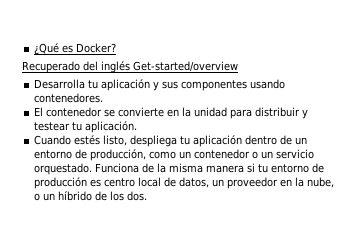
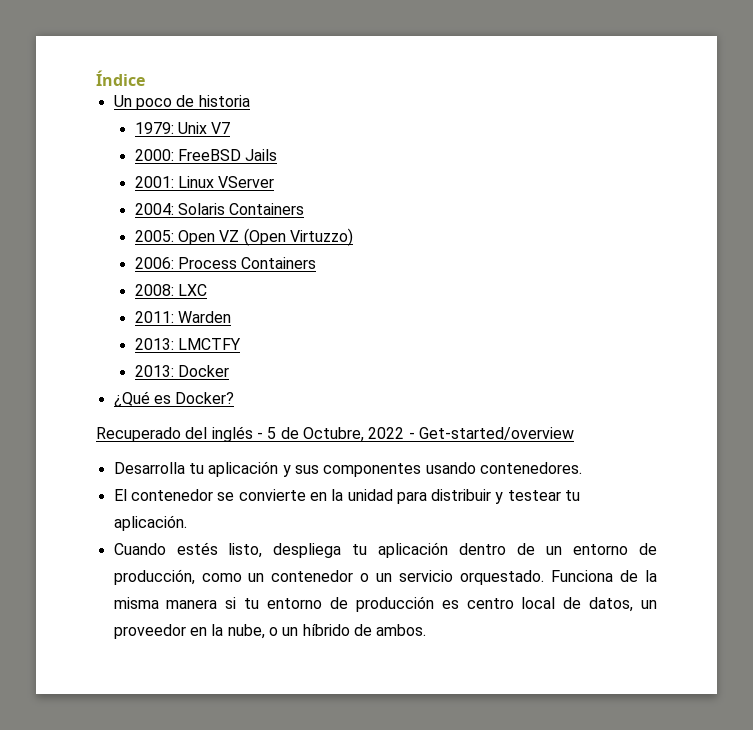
+ Índice
+ Un poco de historia
+ 1979: Unix V7
+ 2000: FreeBSD Jails
+ 2001: Linux VServer
+ 2004: Solaris Containers
+ 2005: Open VZ (Open Virtuzzo)
+ 2006: Process Containers
+ 2008: LXC
+ 2011: Warden
+ 2013: LMCTFY
+ 2013: Docker
- Recuperado del inglés Get-started/overview
+ Recuperado del inglés - 5 de Octubre, 2022 - Get-started/overview
- Funciona de la misma manera si tu entorno de producción es centro local de datos, un proveedor en la nube, o un híbrido de los dos.
+ Funciona de la misma manera si tu entorno de producción es centro local de datos, un proveedor en la nube, o un híbrido de ambos.

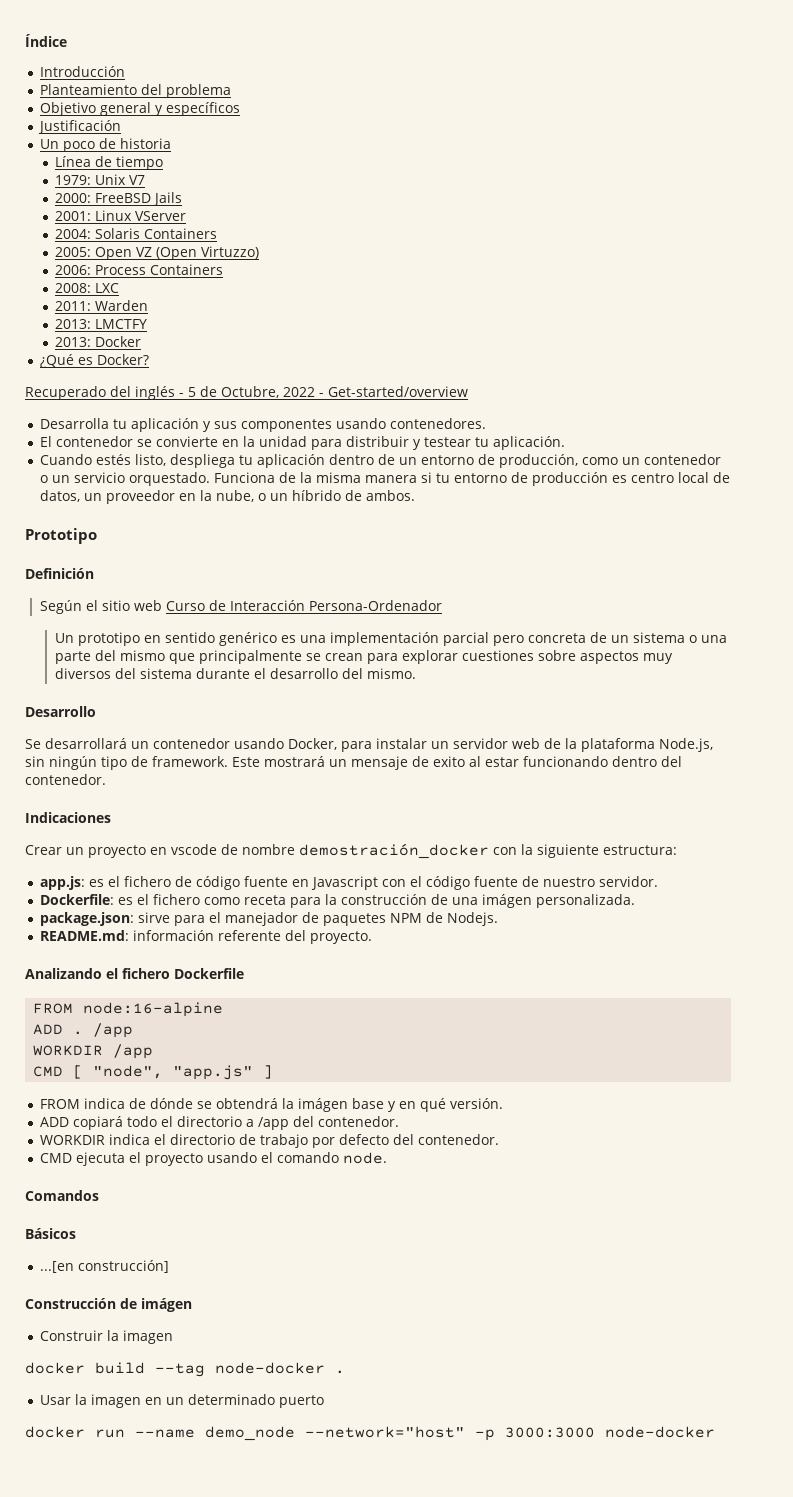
+ Introducción
+ Planteamiento del problema
+ Objetivo general y específicos
+ Justificación
+ Línea de tiempo
+ Prototipo
+ Definición
+ Según el sitio web Curso de Interacción Persona-Ordenador
+ Un prototipo en sentido genérico es una implementación parcial pero concreta de un sistema o una parte del mismo que principalmente se crean para explorar cuestiones sobre aspectos muy diversos del sistema durante el desarrollo del mismo.
+ Desarrollo
+ Se desarrollará un contenedor usando Docker, para instalar un servidor web de la plataforma Node.js, sin ningún tipo de framework. Este mostrará un mensaje de exito al estar funcionando dentro del contenedor.
+ Indicaciones
+ Crear un proyecto en vscode de nombre demostración_docker con la siguiente estructura:
+ app.js: es el fichero de código fuente en Javascript con el código fuente de nuestro servidor.
+ Dockerfile: es el fichero como receta para la construcción de una imágen personalizada.
+ package.json: sirve para el manejador de paquetes NPM de Nodejs.
+ README.md: información referente del proyecto.
+ Analizando el fichero Dockerfile
+ FROM node:16-alpine
+ ADD . /app
+ WORKDIR /app
+ CMD [ "node", "app.js" ]
+ FROM indica de dónde se obtendrá la imágen base y en qué versión.
+ ADD copiará todo el directorio a /app del contenedor.
+ WORKDIR indica el directorio de trabajo por defecto del contenedor.
+ CMD ejecuta el proyecto usando el comando node.
+ Comandos
+ Básicos
+ ...[en construcción]
+ Construcción de imágen
+ Construir la imagen
+ docker build --tag node-docker .
+ Usar la imagen en un determinado puerto
+ docker run --name demo_node --network="host" -p 3000:3000 node-docker

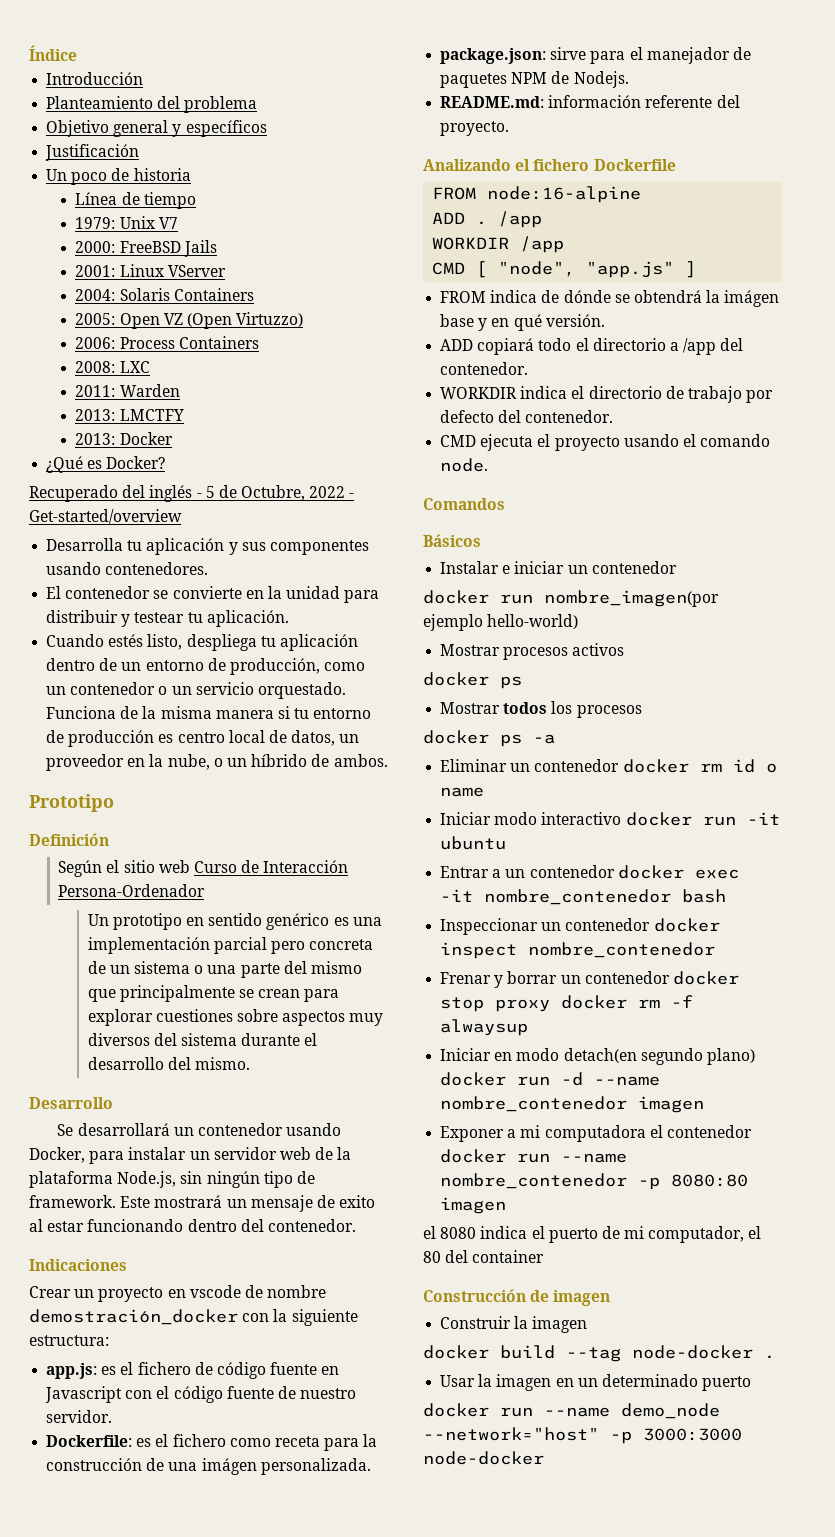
- ...[en construcción]
+ Instalar e iniciar un contenedor
+ docker run nombre_imagen(por ejemplo hello-world)
+ Mostrar procesos activos
+ docker ps
+ Mostrar todos los procesos
+ docker ps -a
+ Eliminar un contenedor docker rm id o name
+ Iniciar modo interactivo docker run -it ubuntu
+ Entrar a un contenedor docker exec -it nombre_contenedor bash
+ Inspeccionar un contenedor docker inspect nombre_contenedor
+ Frenar y borrar un contenedor docker stop proxy docker rm -f alwaysup
+ Iniciar en modo detach(en segundo plano) docker run -d --name nombre_contenedor imagen
+ Exponer a mi computadora el contenedor docker run --name nombre_contenedor -p 8080:80 imagen
+ el 8080 indica el puerto de mi computador, el 80 del container
- Construcción de imágen
+ Construcción de imagen

